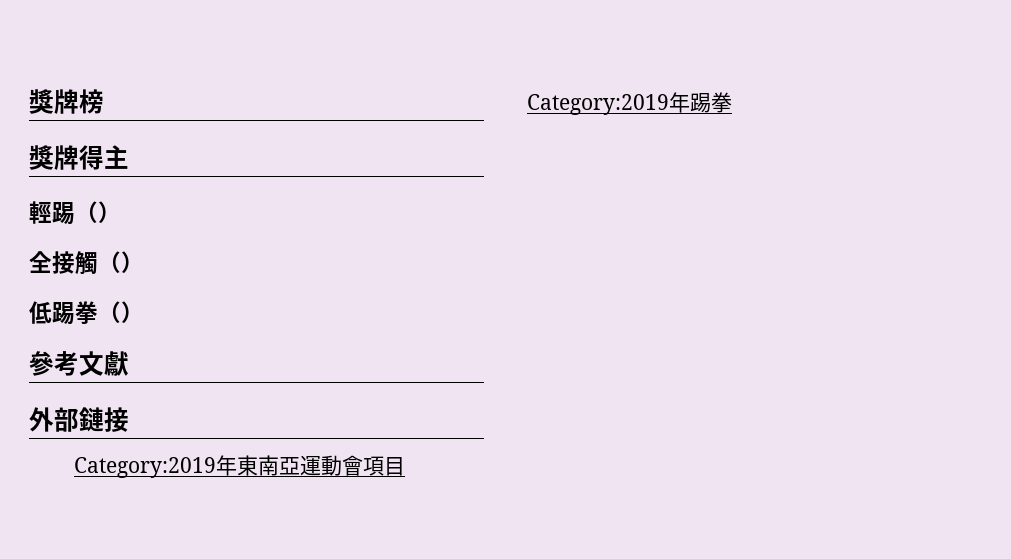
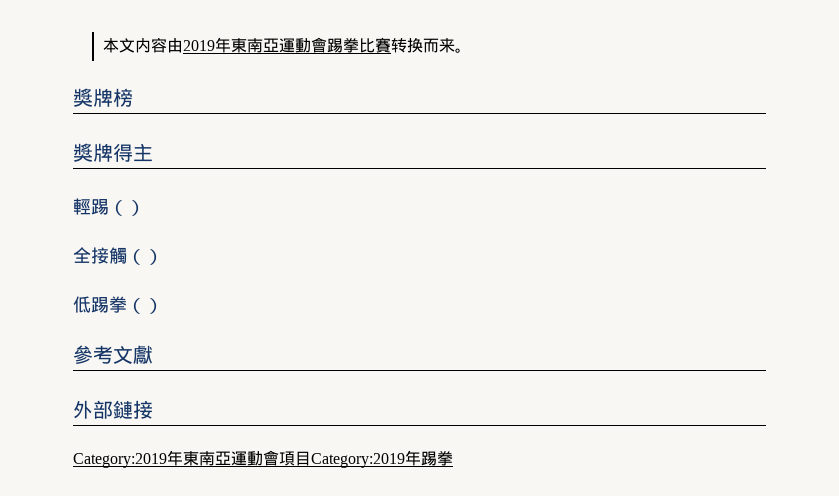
+ 本文内容由2019年東南亞運動會踢拳比賽转换而来。

